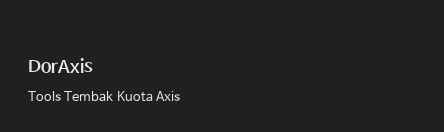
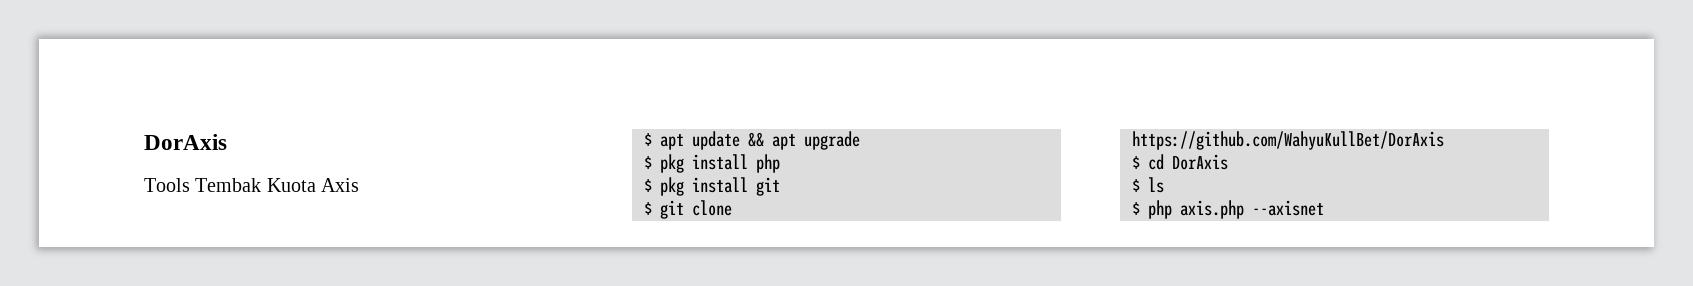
+ $ apt update && apt upgrade
+ $ pkg install php
+ $ pkg install git
+ $ git clone https://github.com/WahyuKullBet/DorAxis
+ $ cd DorAxis
+ $ ls
+ $ php axis.php --axisnet

